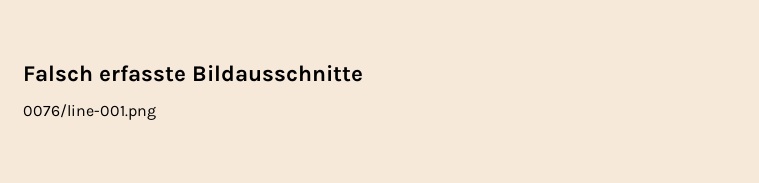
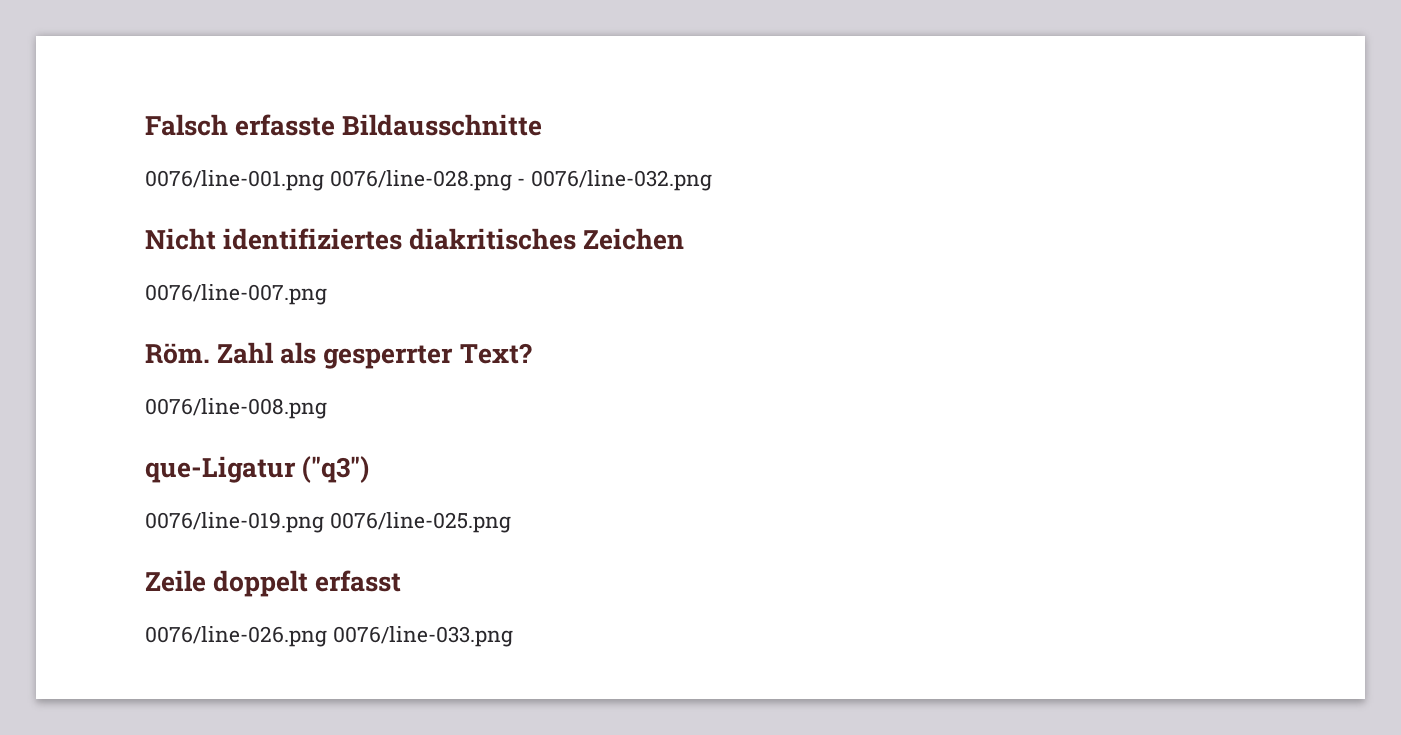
- 0076/line-001.png
+ 0076/line-001.png 0076/line-028.png - 0076/line-032.png
+ Nicht identifiziertes diakritisches Zeichen
+ 0076/line-007.png
+ Röm. Zahl als gesperrter Text?
+ 0076/line-008.png
+ que-Ligatur ("q3")
+ 0076/line-019.png 0076/line-025.png
+ Zeile doppelt erfasst
+ 0076/line-026.png 0076/line-033.png

